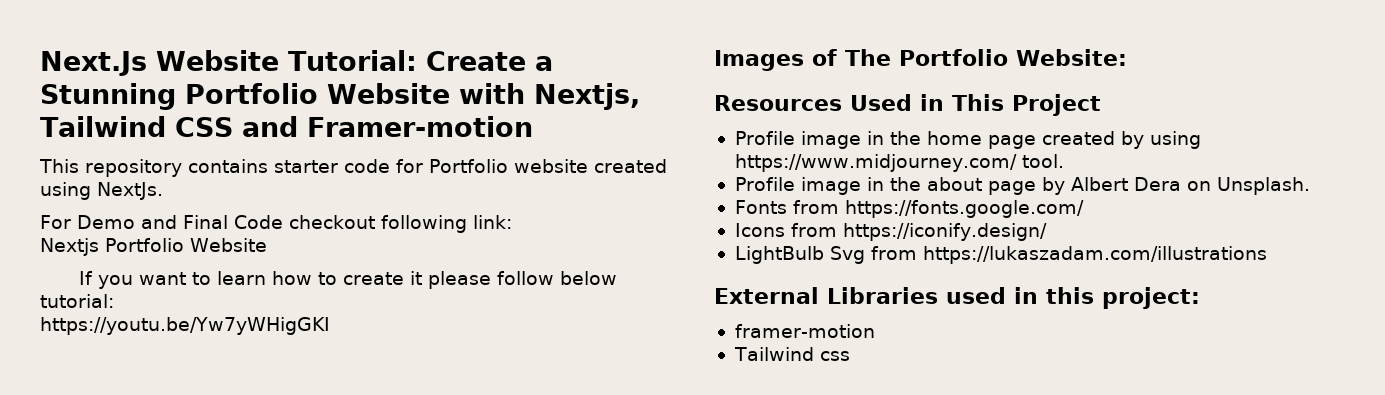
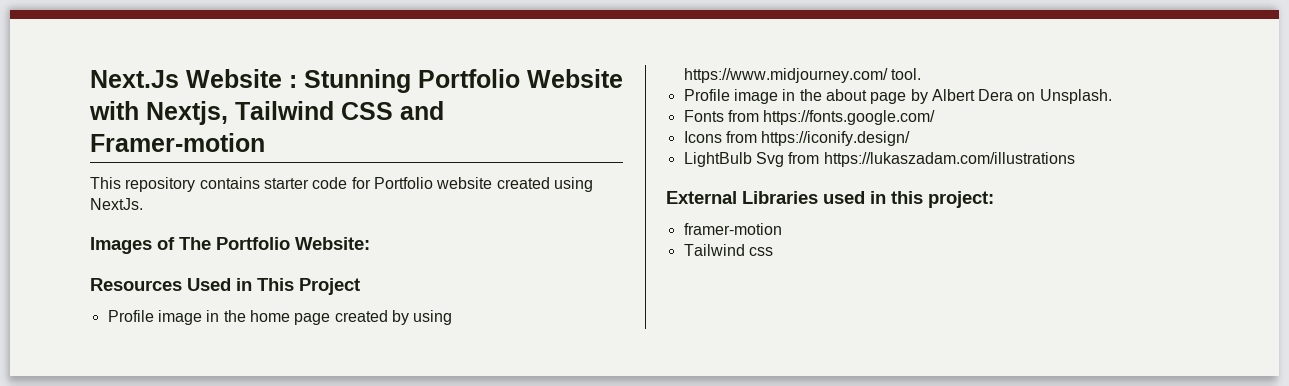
- Next.Js Website Tutorial: Create a Stunning Portfolio Website with Nextjs, Tailwind CSS and Framer-motion
+ Next.Js Website : Stunning Portfolio Website with Nextjs, Tailwind CSS and Framer-motion
- For Demo and Final Code checkout following link:
- Nextjs Portfolio Website
- If you want to learn how to create it please follow below tutorial:
- https://youtu.be/Yw7yWHigGKI

